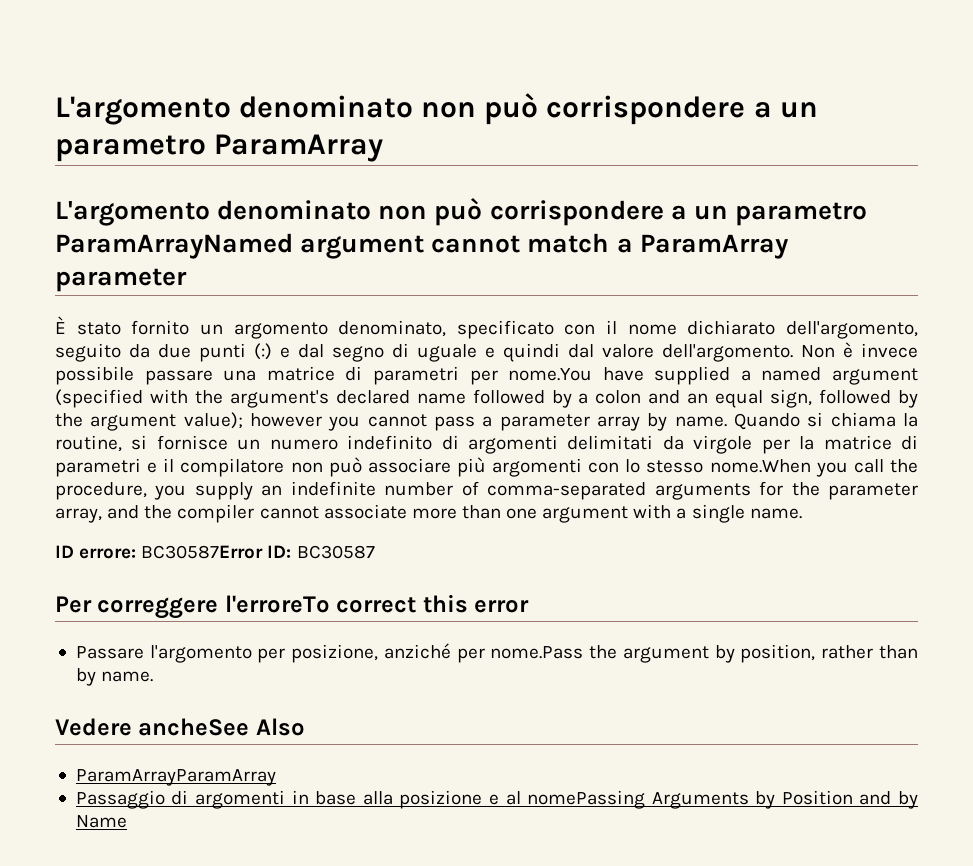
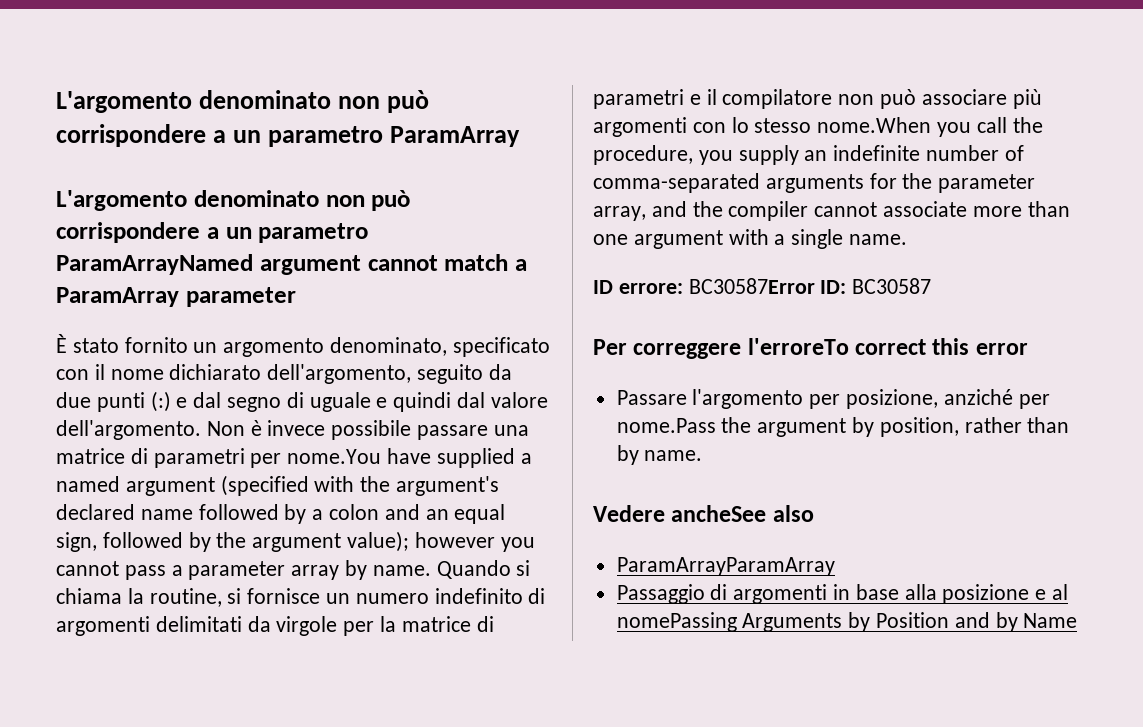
- Vedere ancheSee Also
+ Vedere ancheSee also

